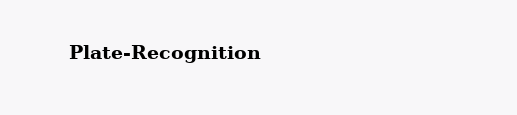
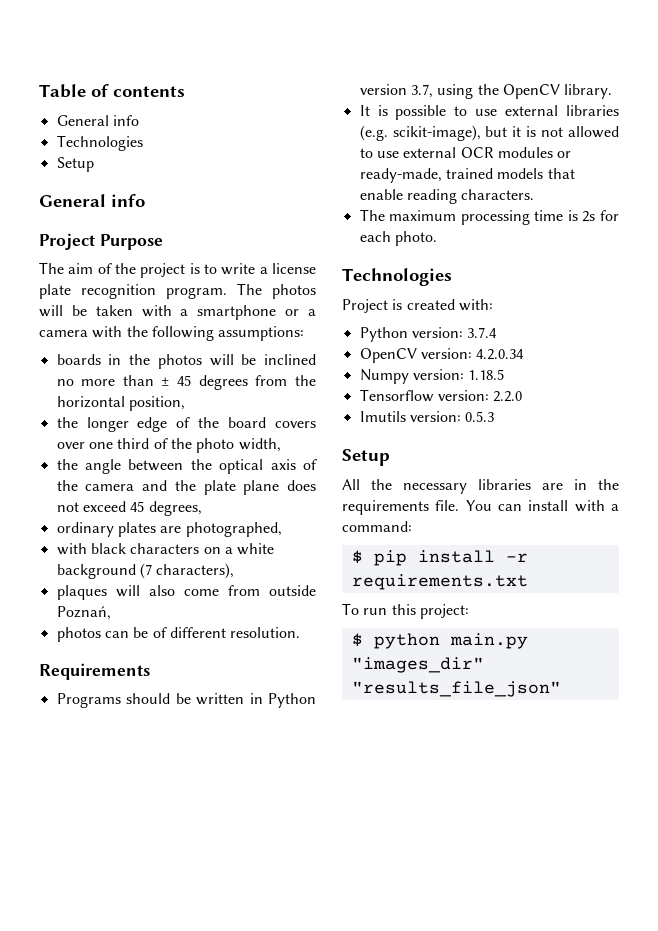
- Plate-Recognition
+ Table of contents
+ General info
+ Technologies
+ Setup
+ General info
+ Project Purpose
+ The aim of the project is to write a license plate recognition program. The photos will be taken with a smartphone or a camera with the following assumptions:
+ boards in the photos will be inclined no more than ± 45 degrees from the horizontal position,
+ the longer edge of the board covers over one third of the photo width,
+ the angle between the optical axis of the camera and the plate plane does not exceed 45 degrees,
+ ordinary plates are photographed,
+ with black characters on a white background (7 characters),
+ plaques will also come from outside Poznań,
+ photos can be of different resolution.
+ Requirements
+ Programs should be written in Python version 3.7, using the OpenCV library.
+ It is possible to use external libraries (e.g. scikit-image), but it is not allowed to use external OCR modules or ready-made, trained models that enable reading characters.
+ The maximum processing time is 2s for each photo.
+ Technologies
+ Project is created with:
+ Python version: 3.7.4
+ OpenCV version: 4.2.0.34
+ Numpy version: 1.18.5
+ Tensorflow version: 2.2.0
+ Imutils version: 0.5.3
+ Setup
+ All the necessary libraries are in the requirements file. You can install with a command:
+ $ pip install -r requirements.txt
+ To run this project:
+ $ python main.py "images_dir" "results_file_json"

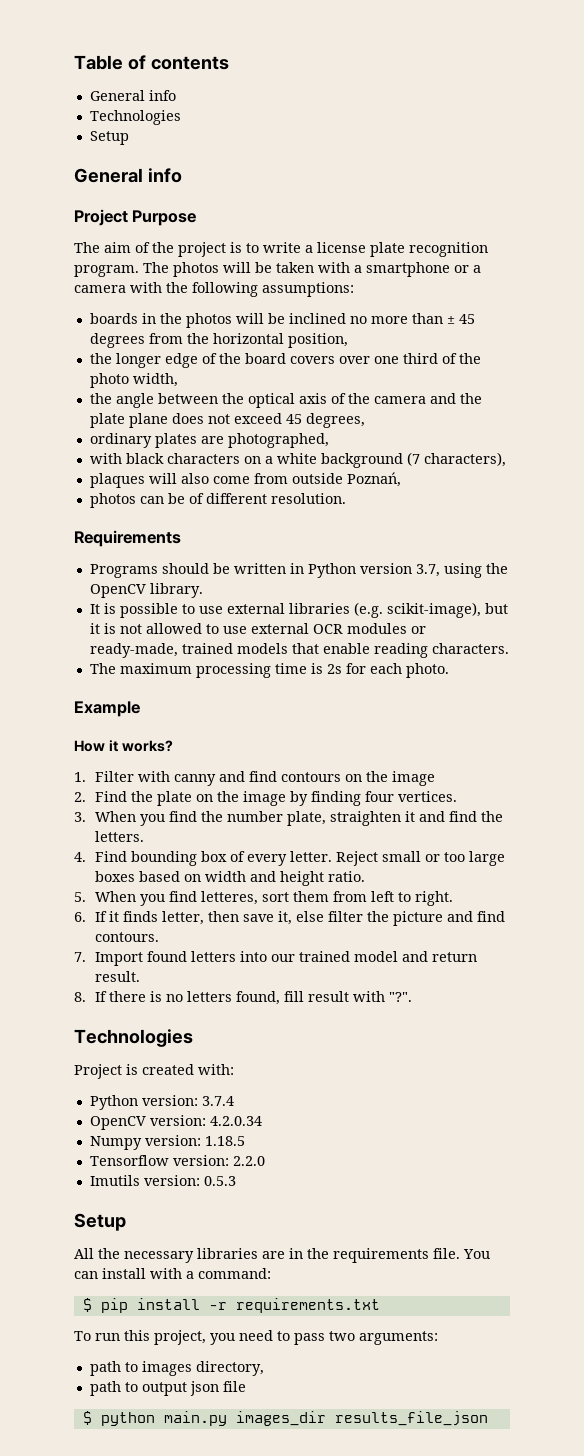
+ Example
+ How it works?
+ 1. Filter with canny and find contours on the image
+ 2. Find the plate on the image by finding four vertices.
+ 3. When you find the number plate, straighten it and find the letters.
+ 4. Find bounding box of every letter. Reject small or too large boxes based on width and height ratio.
+ 5. When you find letteres, sort them from left to right.
+ 6. If it finds letter, then save it, else filter the picture and find contours.
+ 7. Import found letters into our trained model and return result.
+ 8. If there is no letters found, fill result with "?".
- To run this project:
+ To run this project, you need to pass two arguments:
+ path to images directory,
+ path to output json file
- $ python main.py "images_dir" "results_file_json"
+ $ python main.py images_dir results_file_json

